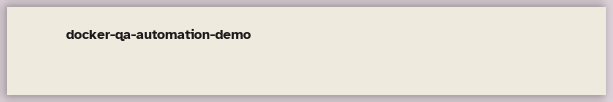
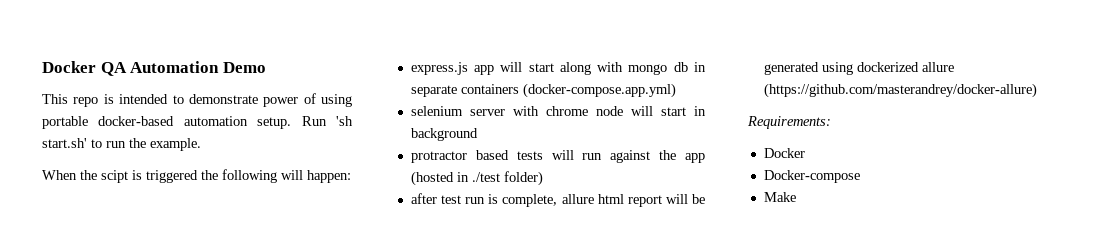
- docker-qa-automation-demo
+ Docker QA Automation Demo
+ This repo is intended to demonstrate power of using portable docker-based automation setup. Run 'sh start.sh' to run the example.
+ When the scipt is triggered the following will happen:
+ express.js app will start along with mongo db in separate containers (docker-compose.app.yml)
+ selenium server with chrome node will start in background
+ protractor based tests will run against the app (hosted in ./test folder)
+ after test run is complete, allure html report will be generated using dockerized allure (https://github.com/masterandrey/docker-allure)
+ Requirements:
+ Docker
+ Docker-compose
+ Make

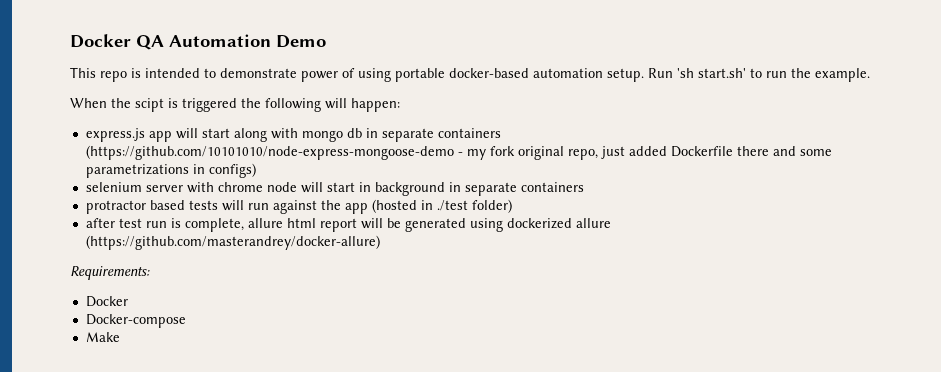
- express.js app will start along with mongo db in separate containers (docker-compose.app.yml)
+ express.js app will start along with mongo db in separate containers (https://github.com/10101010/node-express-mongoose-demo - my fork original repo, just added Dockerfile there and some parametrizations in configs)
- selenium server with chrome node will start in background
+ selenium server with chrome node will start in background in separate containers

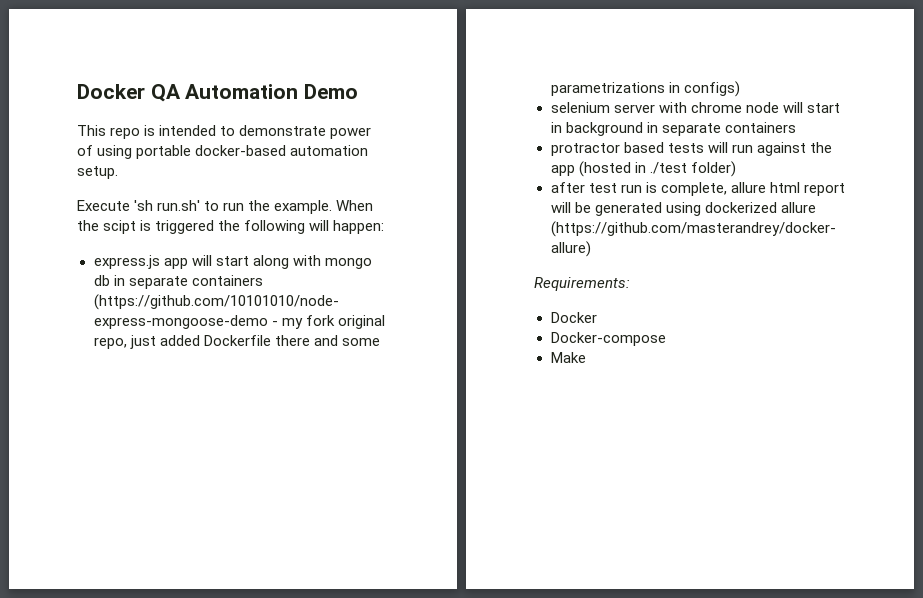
- This repo is intended to demonstrate power of using portable docker-based automation setup. Run 'sh start.sh' to run the example.
- When the scipt is triggered the following will happen:
+ This repo is intended to demonstrate power of using portable docker-based automation setup.
+ Execute 'sh run.sh' to run the example. When the scipt is triggered the following will happen:

